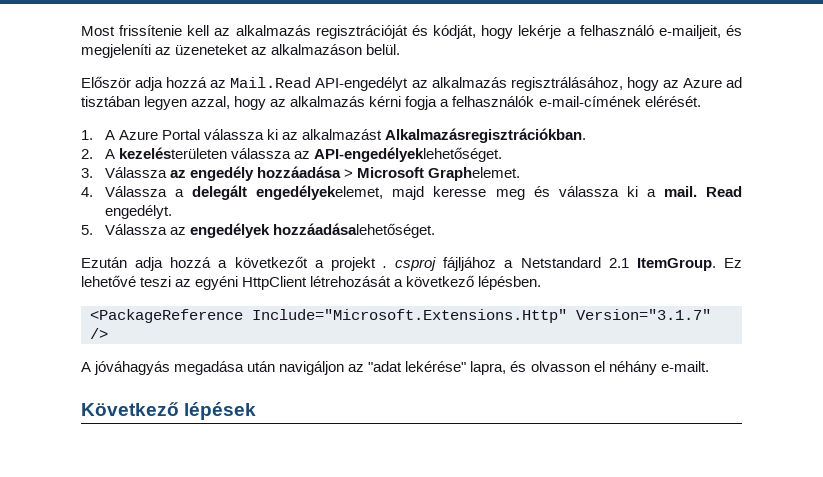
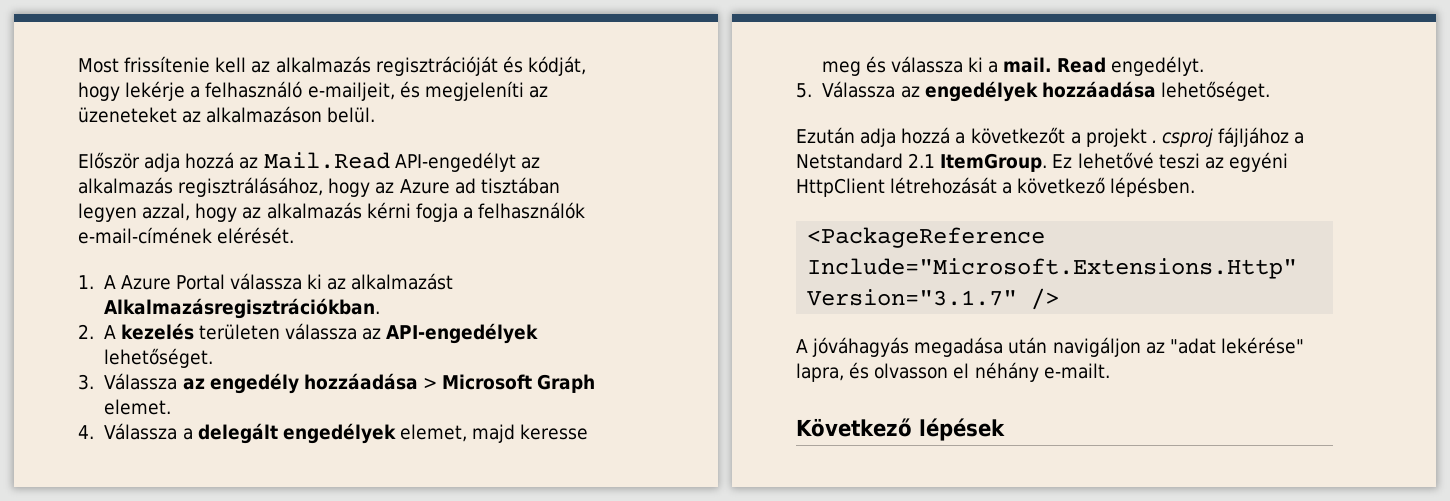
- 2. A kezelésterületen válassza az API-engedélyeklehetőséget.
+ 2. A kezelés területen válassza az API-engedélyek lehetőséget.
- 3. Válassza az engedély hozzáadása > Microsoft Graphelemet.
+ 3. Válassza az engedély hozzáadása > Microsoft Graph elemet.
- 4. Válassza a delegált engedélyekelemet, majd keresse meg és válassza ki a mail.
+ 4. Válassza a delegált engedélyek elemet, majd keresse meg és válassza ki a mail.
- 5. Válassza az engedélyek hozzáadásalehetőséget.
+ 5. Válassza az engedélyek hozzáadása lehetőséget.

